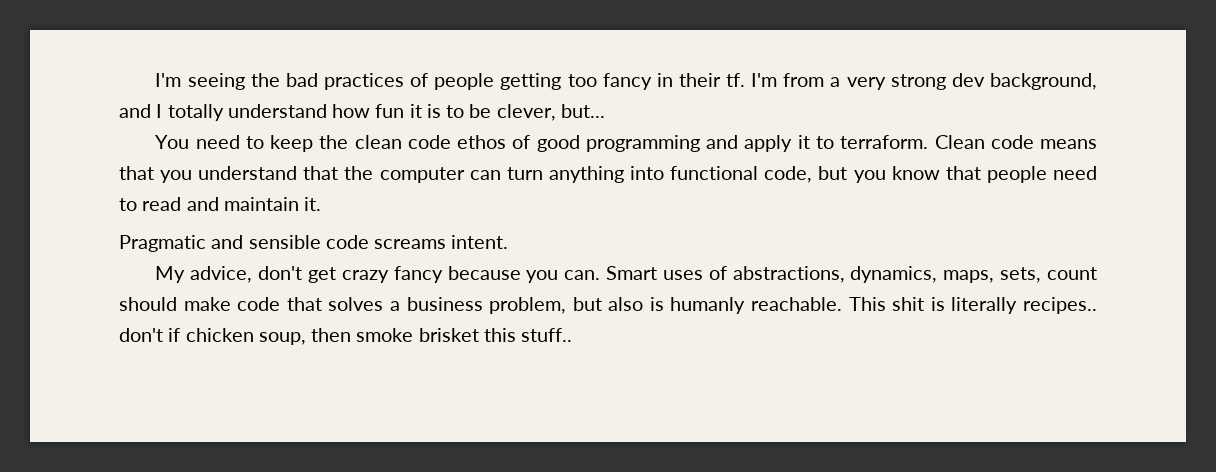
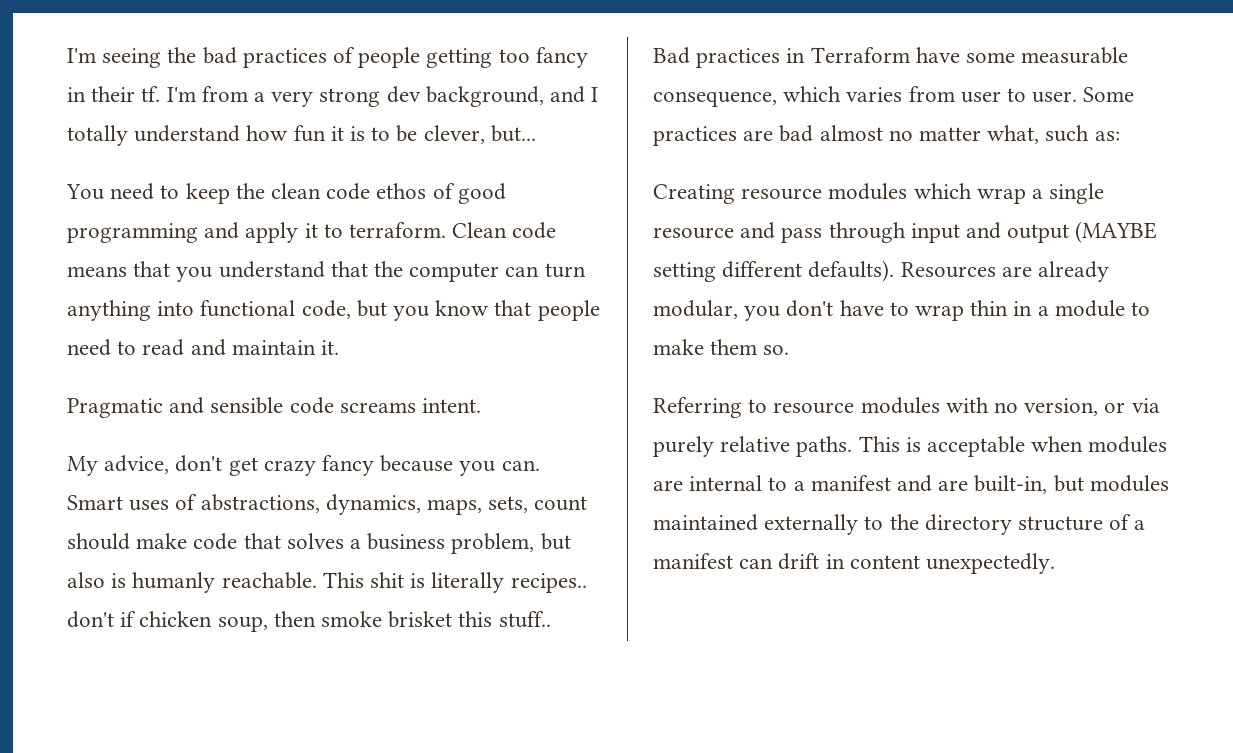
+ Bad practices in Terraform have some measurable consequence, which varies from user to user. Some practices are bad almost no matter what, such as:
+ Creating resource modules which wrap a single resource and pass through input and output (MAYBE setting different defaults). Resources are already modular, you don't have to wrap thin in a module to make them so.
+ Referring to resource modules with no version, or via purely relative paths. This is acceptable when modules are internal to a manifest and are built-in, but modules maintained externally to the directory structure of a manifest can drift in content unexpectedly.

